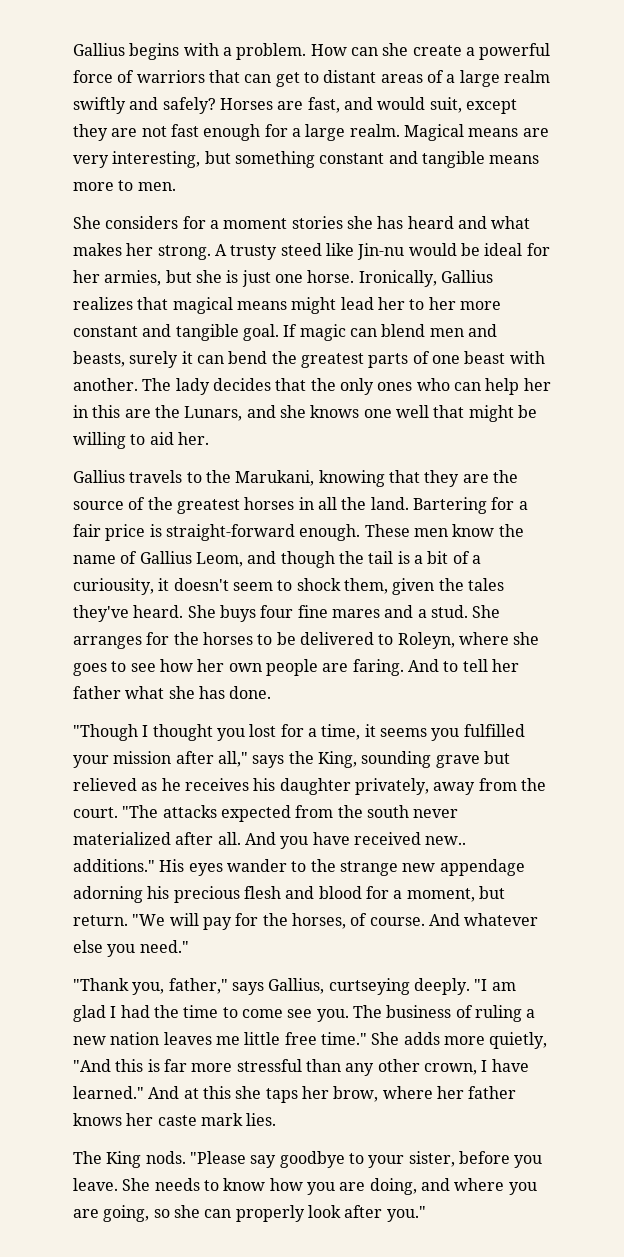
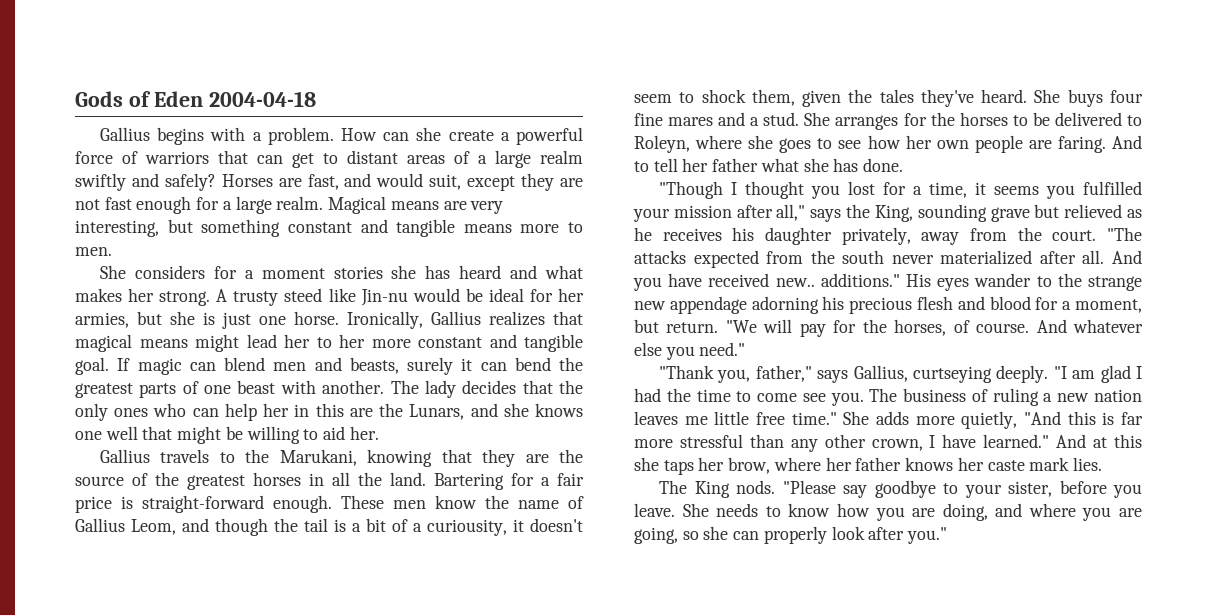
+ Gods of Eden 2004-04-18

